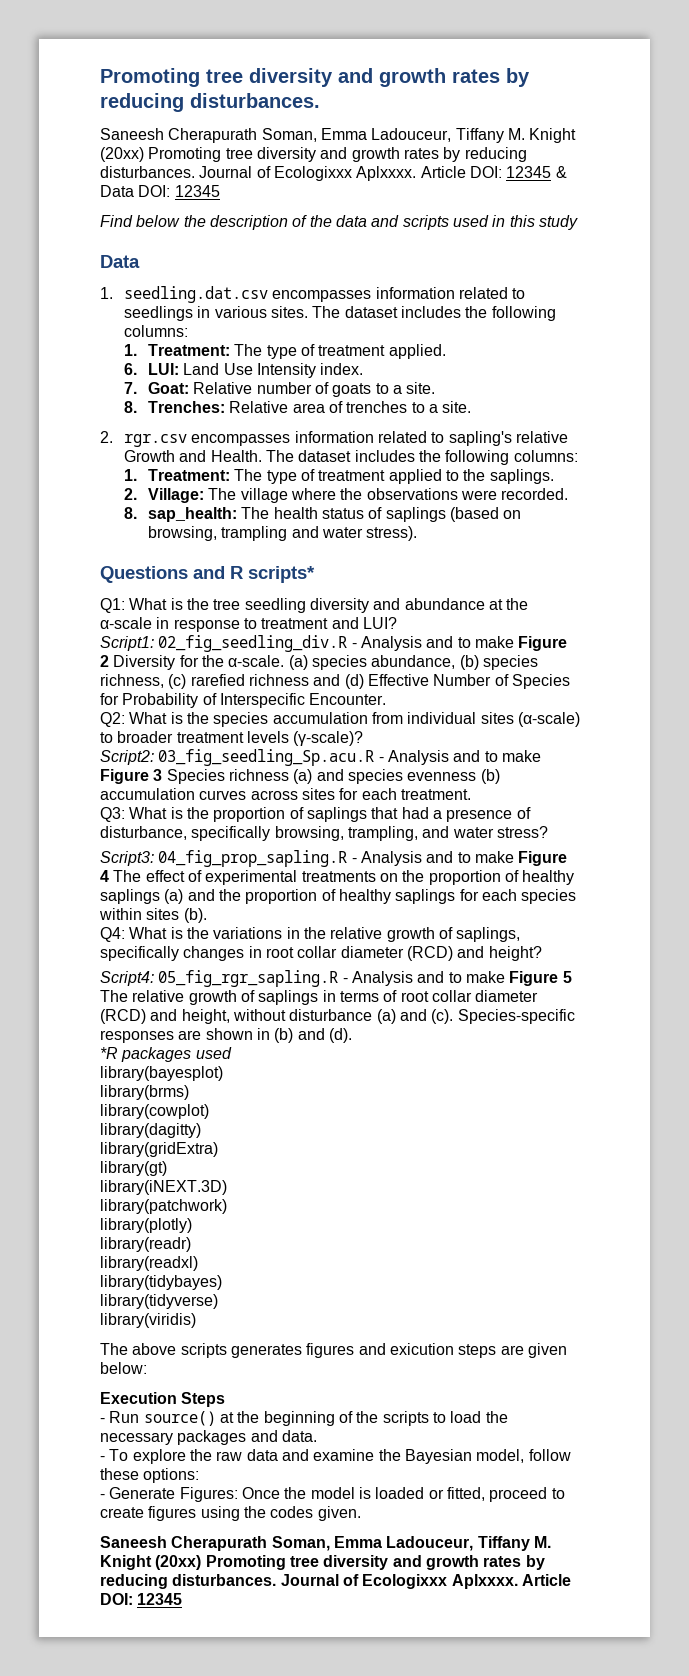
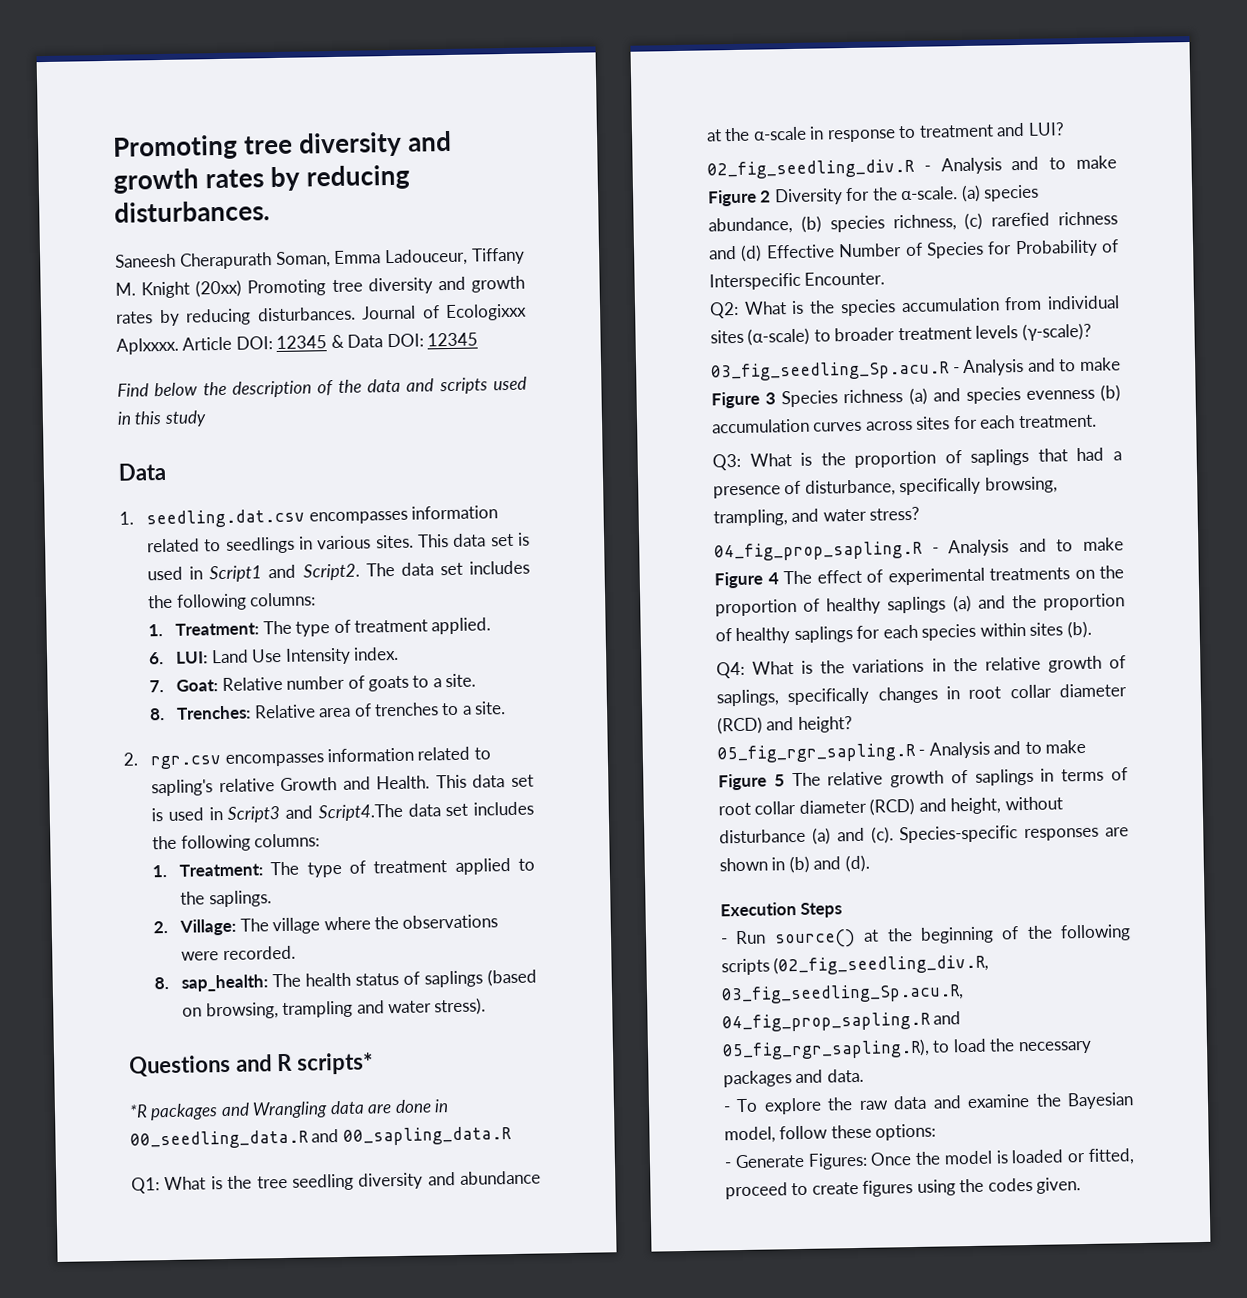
- 1. seedling.dat.csv encompasses information related to seedlings in various sites. The dataset includes the following columns:
+ 1. seedling.dat.csv encompasses information related to seedlings in various sites. This data set is used in Script1 and Script2. The data set includes the following columns:
- 2. rgr.csv encompasses information related to sapling's relative Growth and Health. The dataset includes the following columns:
+ 2. rgr.csv encompasses information related to sapling's relative Growth and Health. This data set is used in Script3 and Script4.The data set includes the following columns:
+ *R packages and Wrangling data are done in 00_seedling_data.R and 00_sapling_data.R
- Script1: 02_fig_seedling_div.R - Analysis and to make Figure 2 Diversity for the α-scale.
+ 02_fig_seedling_div.R - Analysis and to make Figure 2 Diversity for the α-scale.
- Script2: 03_fig_seedling_Sp.acu.R - Analysis and to make Figure 3 Species richness (a) and species evenness (b) accumulation curves across sites for each treatment.
+ 03_fig_seedling_Sp.acu.R - Analysis and to make Figure 3 Species richness (a) and species evenness (b) accumulation curves across sites for each treatment.
- Script3: 04_fig_prop_sapling.R - Analysis and to make Figure 4 The effect of experimental treatments on the proportion of healthy saplings (a) and the proportion of healthy saplings for each species within sites (b).
+ 04_fig_prop_sapling.R - Analysis and to make Figure 4 The effect of experimental treatments on the proportion of healthy saplings (a) and the proportion of healthy saplings for each species within sites (b).
- Script4: 05_fig_rgr_sapling.R - Analysis and to make Figure 5 The relative growth of saplings in terms of root collar diameter (RCD) and height, without disturbance (a) and (c).
+ 05_fig_rgr_sapling.R - Analysis and to make Figure 5 The relative growth of saplings in terms of root collar diameter (RCD) and height, without disturbance (a) and (c).
- *R packages used
- library(bayesplot)
- library(brms)
- library(cowplot)
- library(dagitty)
- library(gridExtra)
- library(gt)
- library(iNEXT.3D)
- library(patchwork)
- library(plotly)
- library(readr)
- library(readxl)
- library(tidybayes)
- library(tidyverse)
- library(viridis)
- The above scripts generates figures and exicution steps are given below:
- - Run source() at the beginning of the scripts to load the necessary packages and data.
+ - Run source() at the beginning of the following scripts (02_fig_seedling_div.R, 03_fig_seedling_Sp.acu.R, 04_fig_prop_sapling.R and 05_fig_rgr_sapling.R), to load the necessary packages and data.
  - Generate Figures: Once the model is loaded or fitted, proceed to create figures using the codes given.
- Saneesh Cherapurath Soman, Emma Ladouceur, Tiffany M. Knight (20xx) Promoting tree diversity and growth rates by reducing disturbances. Journal of Ecologixxx Aplxxxx. Article DOI: 12345

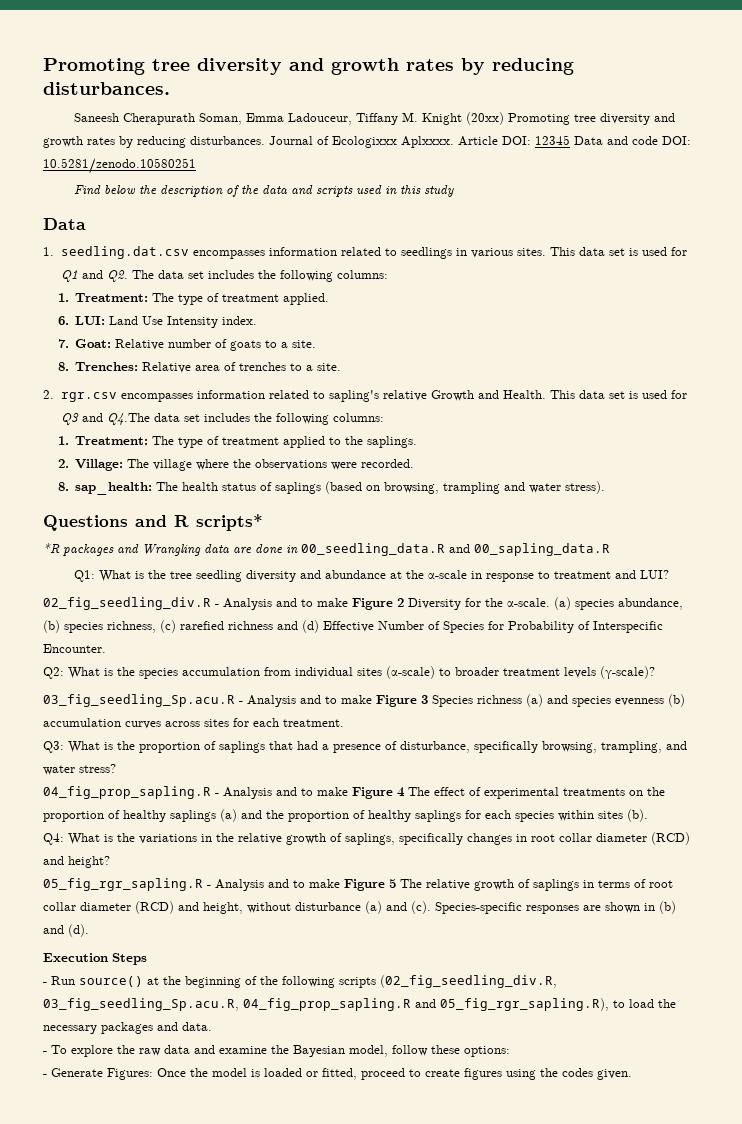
- Article DOI: 12345 & Data DOI: 12345
+ Article DOI: 12345 Data and code DOI: 10.5281/zenodo.10580251
- This data set is used in Script1 and Script2. The data set includes the following columns:
+ This data set is used for Q1 and Q2. The data set includes the following columns:
- This data set is used in Script3 and Script4.The data set includes the following columns:
+ This data set is used for Q3 and Q4.The data set includes the following columns:

